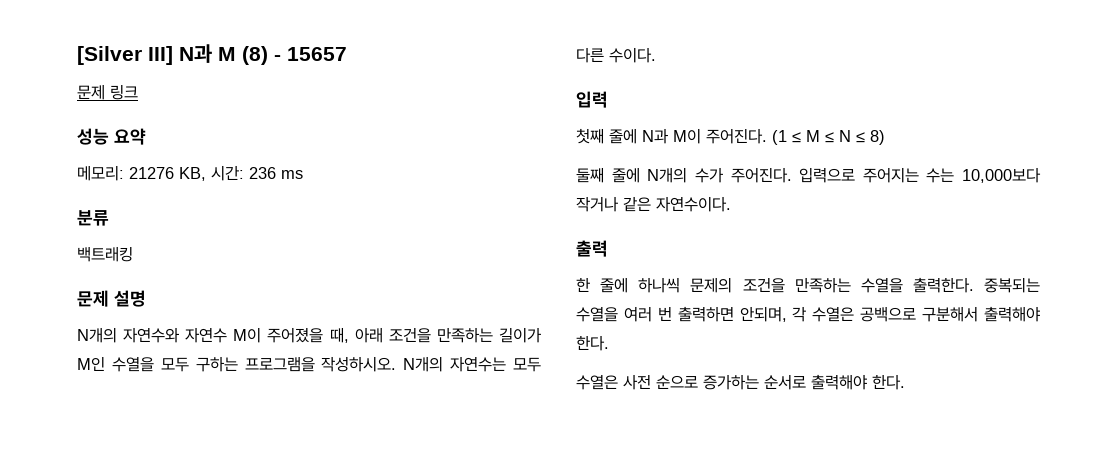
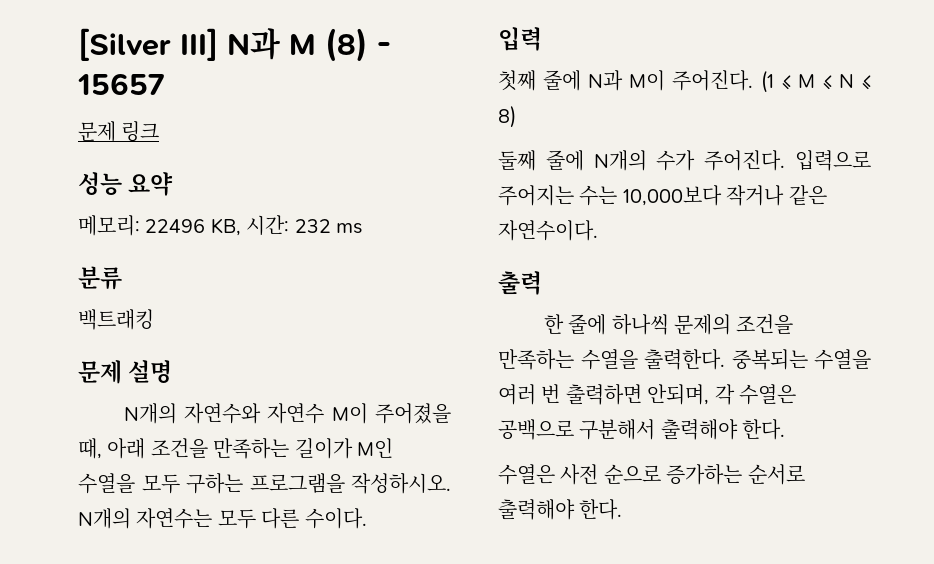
- 메모리: 21276 KB, 시간: 236 ms
+ 메모리: 22496 KB, 시간: 232 ms

